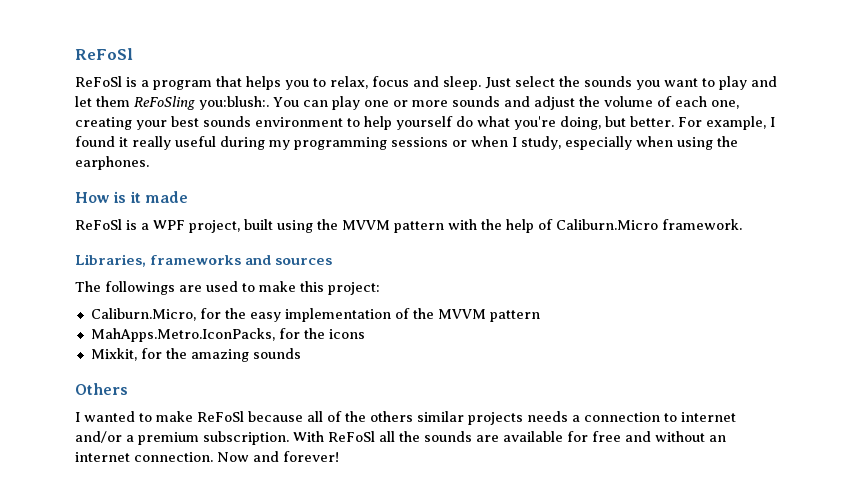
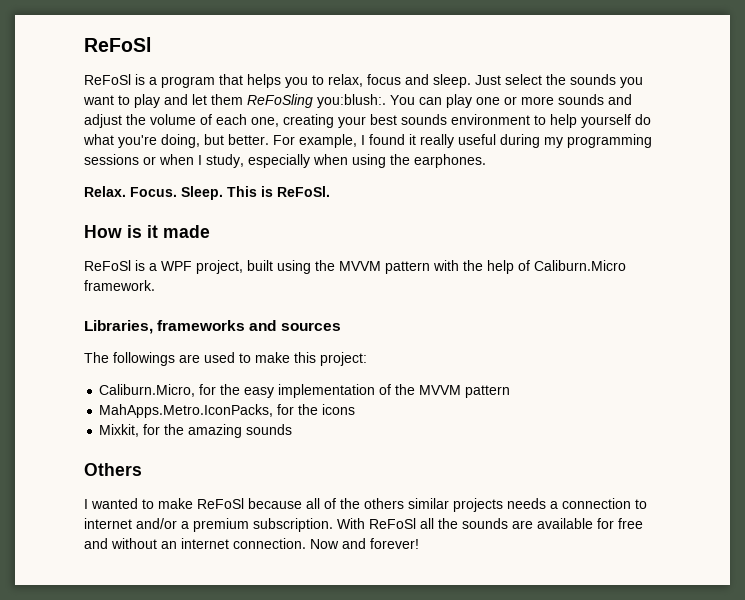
+ Relax. Focus. Sleep. This is ReFoSl.

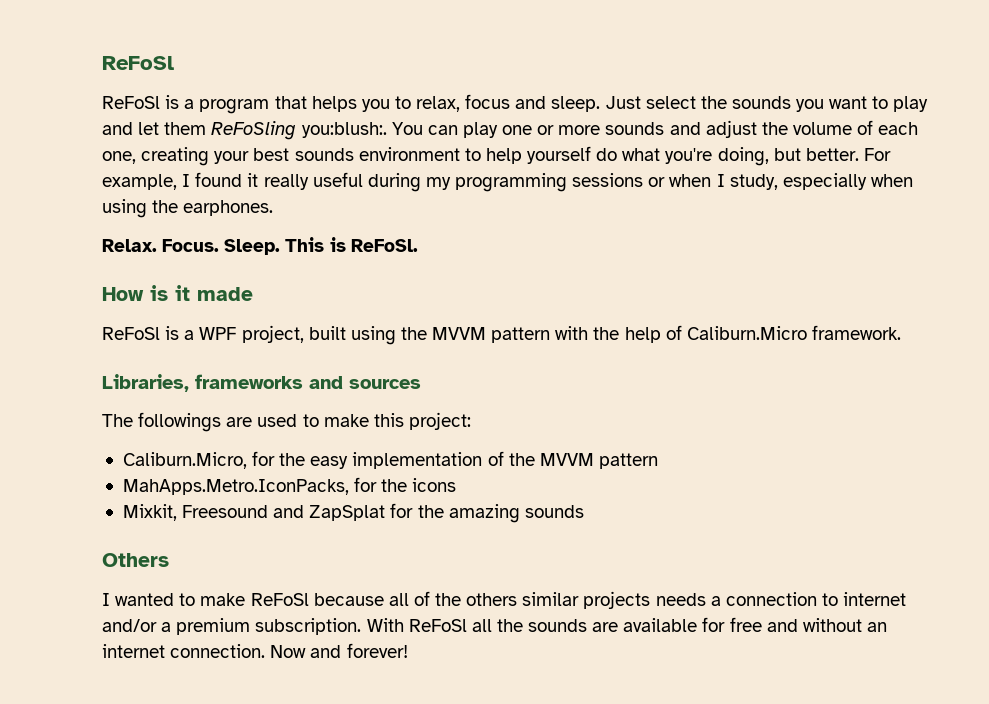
- Mixkit, for the amazing sounds
+ Mixkit, Freesound and ZapSplat for the amazing sounds

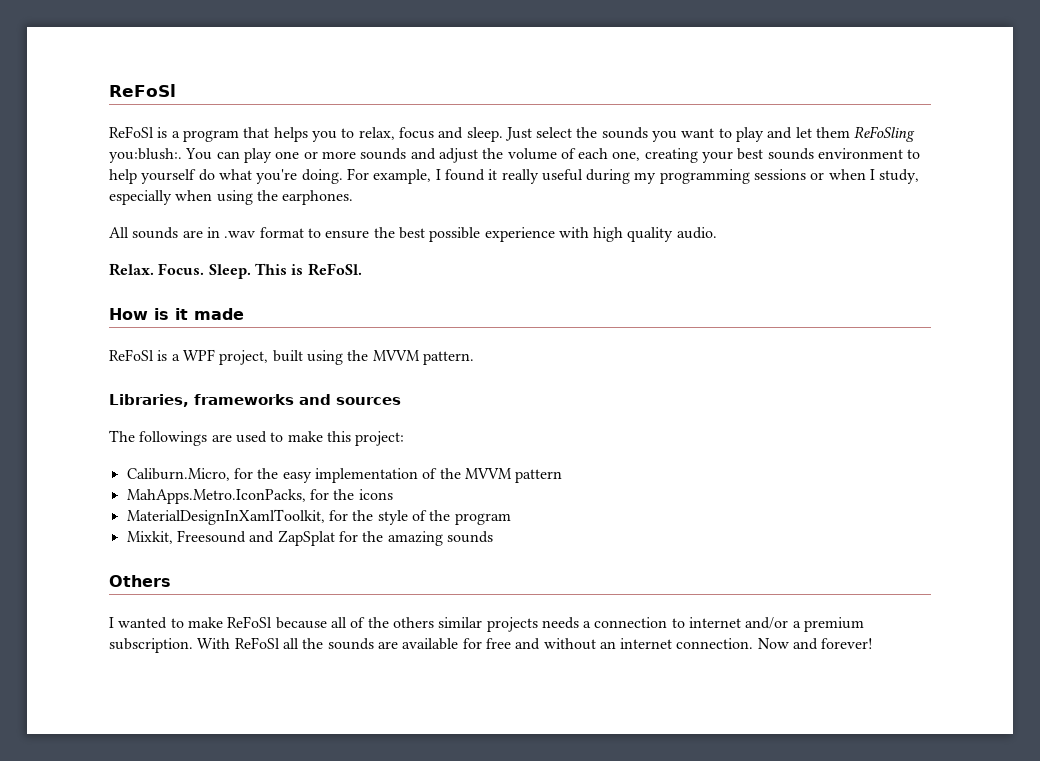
- You can play one or more sounds and adjust the volume of each one, creating your best sounds environment to help yourself do what you're doing, but better.
+ You can play one or more sounds and adjust the volume of each one, creating your best sounds environment to help yourself do what you're doing.
+ All sounds are in .wav format to ensure the best possible experience with high quality audio.
- ReFoSl is a WPF project, built using the MVVM pattern with the help of Caliburn.Micro framework.
+ ReFoSl is a WPF project, built using the MVVM pattern.
+ MaterialDesignInXamlToolkit, for the style of the program

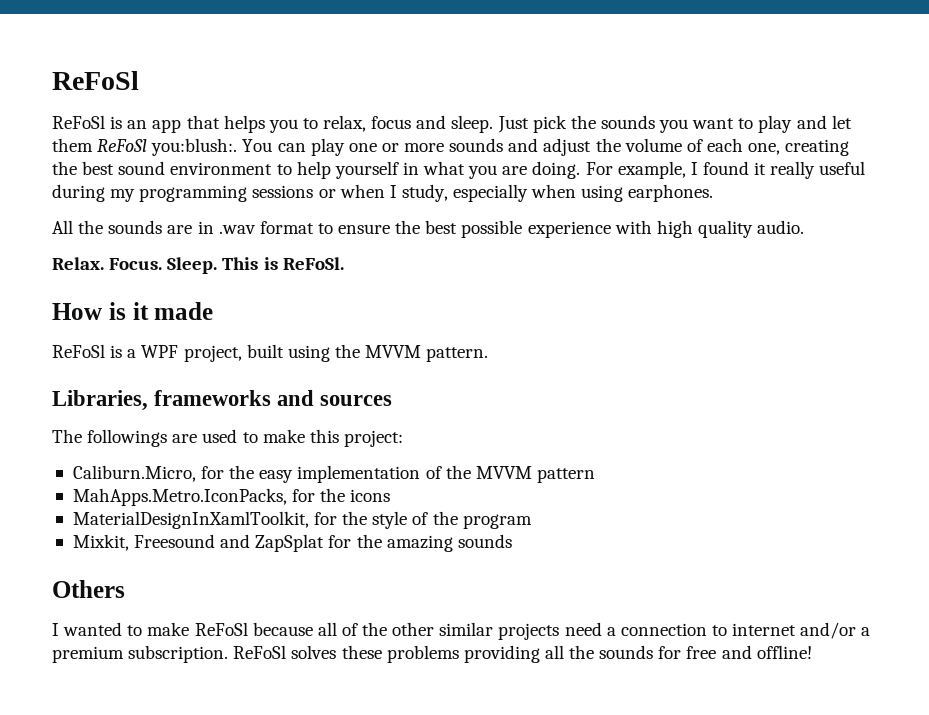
- ReFoSl is a program that helps you to relax, focus and sleep.
+ ReFoSl is an app that helps you to relax, focus and sleep.
- Just select the sounds you want to play and let them ReFoSling you:blush:.
+ Just pick the sounds you want to play and let them ReFoSl you:blush:.
- You can play one or more sounds and adjust the volume of each one, creating your best sounds environment to help yourself do what you're doing.
+ You can play one or more sounds and adjust the volume of each one, creating the best sound environment to help yourself in what you are doing.
- For example, I found it really useful during my programming sessions or when I study, especially when using the earphones.
+ For example, I found it really useful during my programming sessions or when I study, especially when using earphones.
- All sounds are in .wav format to ensure the best possible experience with high quality audio.
+ All the sounds are in .wav format to ensure the best possible experience with high quality audio.
- I wanted to make ReFoSl because all of the others similar projects needs a connection to internet and/or a premium subscription.
+ I wanted to make ReFoSl because all of the other similar projects need a connection to internet and/or a premium subscription.
- With ReFoSl all the sounds are available for free and without an internet connection. Now and forever!
+ ReFoSl solves these problems providing all the sounds for free and offline!

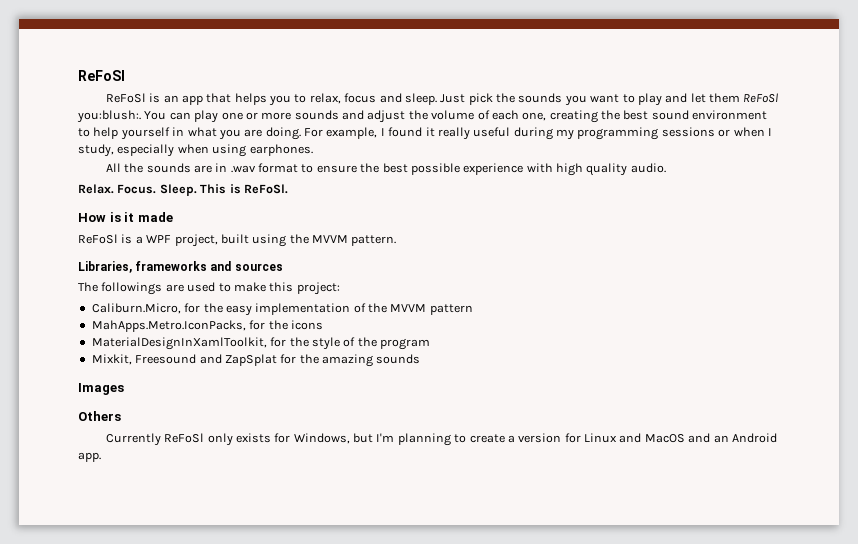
+ Images
- I wanted to make ReFoSl because all of the other similar projects need a connection to internet and/or a premium subscription. ReFoSl solves these problems providing all the sounds for free and offline!
+ Currently ReFoSl only exists for Windows, but I'm planning to create a version for Linux and MacOS and an Android app.

